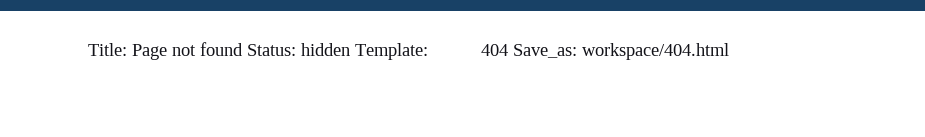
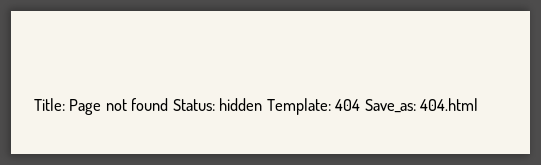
- Title: Page not found Status: hidden Template: 404 Save_as: workspace/404.html
+ Title: Page not found Status: hidden Template: 404 Save_as: 404.html

